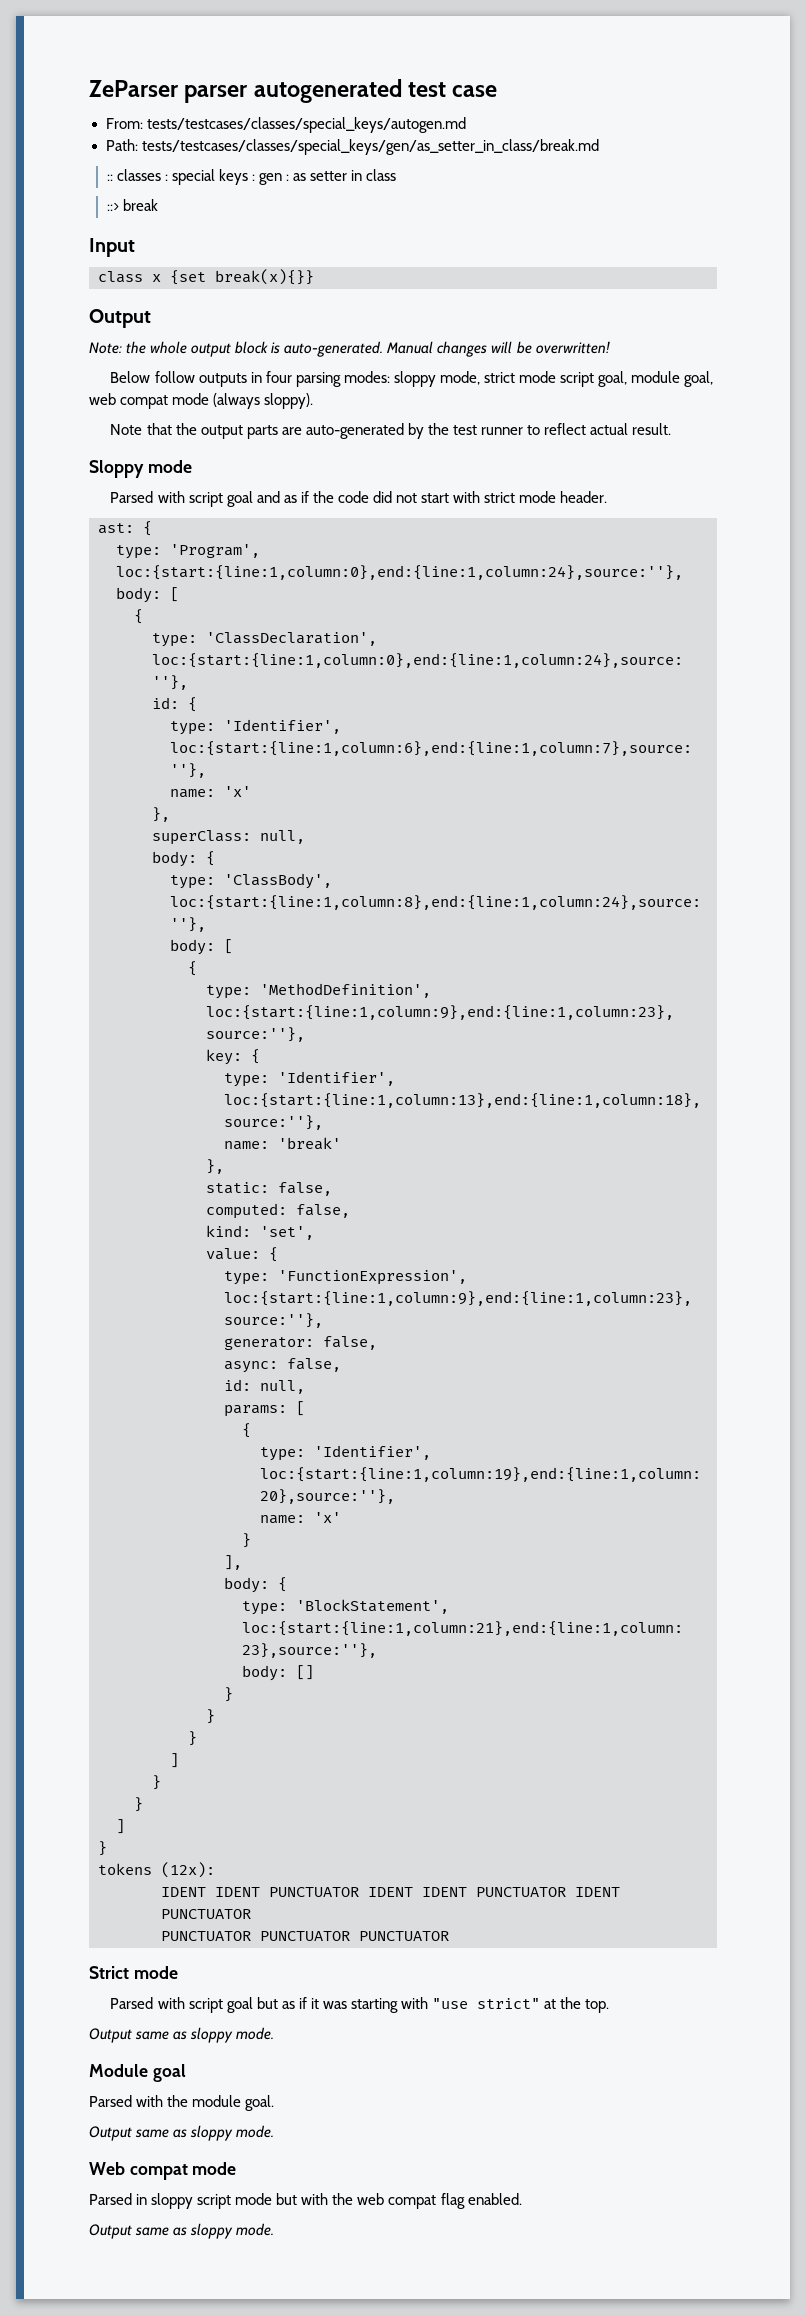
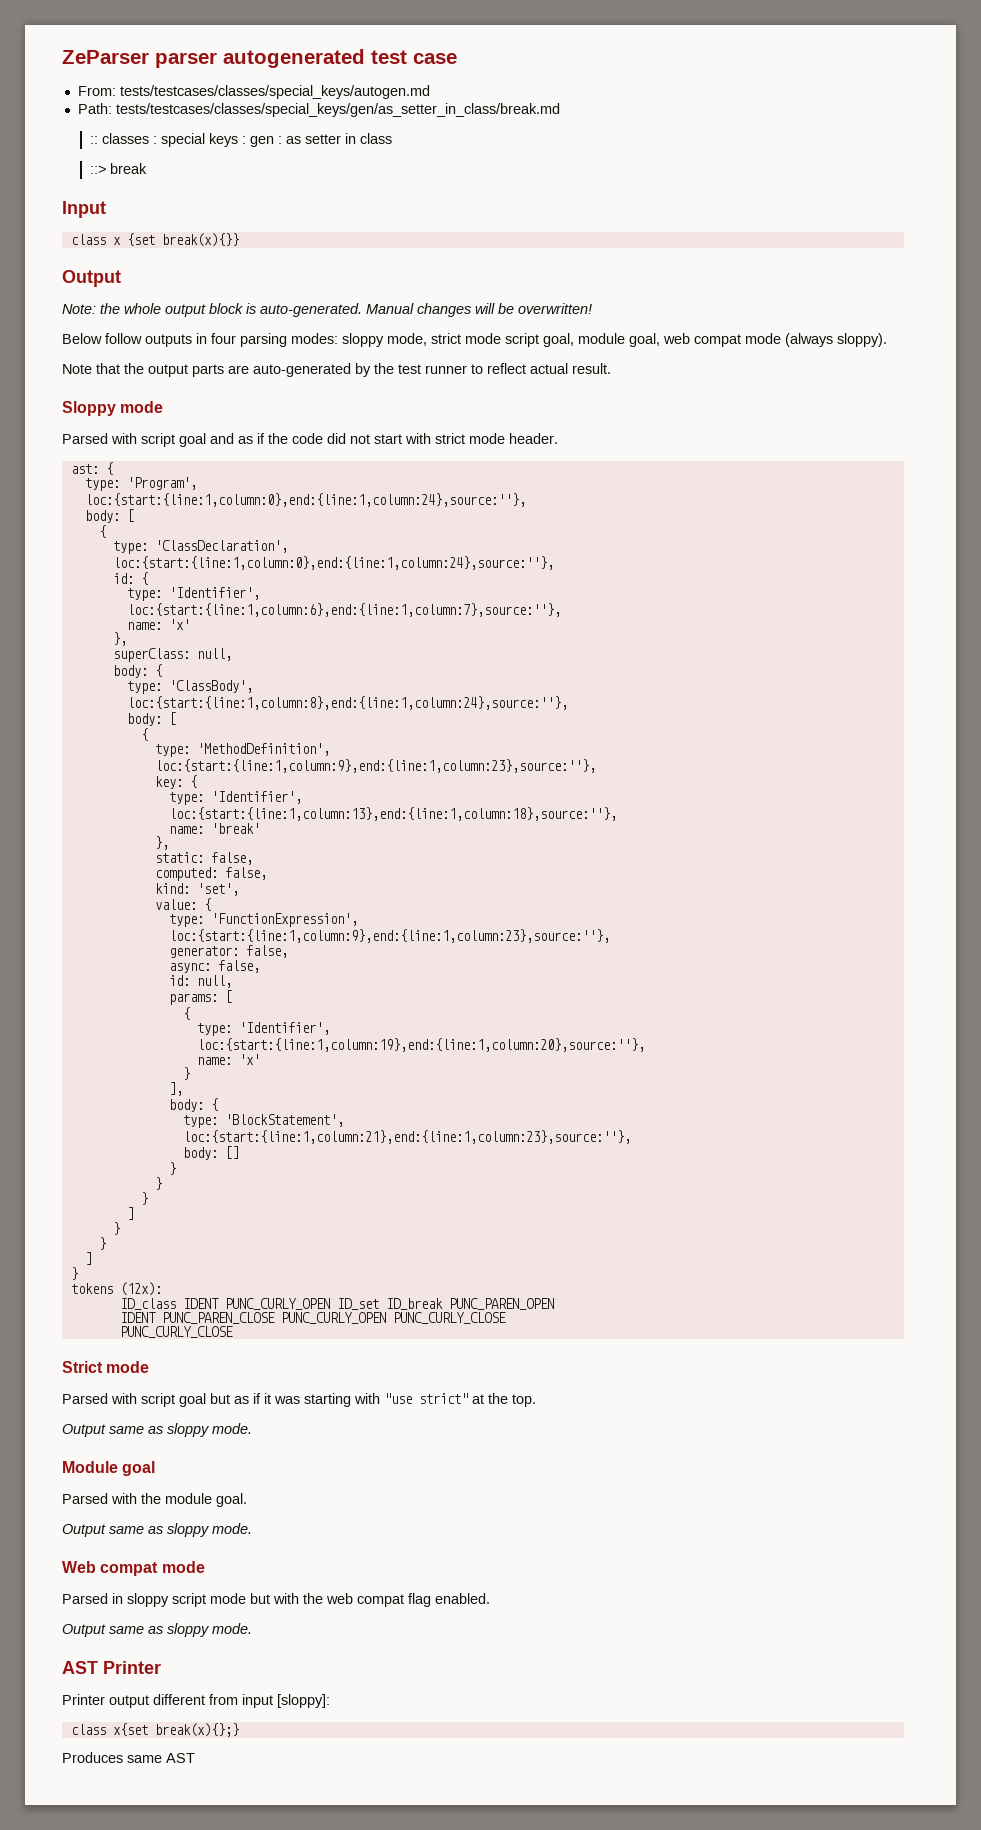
- IDENT IDENT PUNCTUATOR IDENT IDENT PUNCTUATOR IDENT PUNCTUATOR
- PUNCTUATOR PUNCTUATOR PUNCTUATOR
+ ID_class IDENT PUNC_CURLY_OPEN ID_set ID_break PUNC_PAREN_OPEN
+ IDENT PUNC_PAREN_CLOSE PUNC_CURLY_OPEN PUNC_CURLY_CLOSE
+ PUNC_CURLY_CLOSE
+ AST Printer
+ Printer output different from input [sloppy]:
+ class x{set break(x){};}
+ Produces same AST

